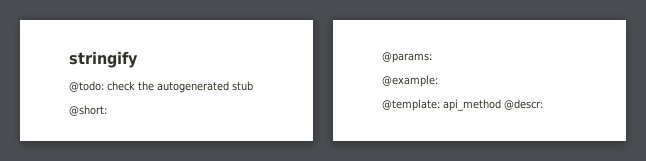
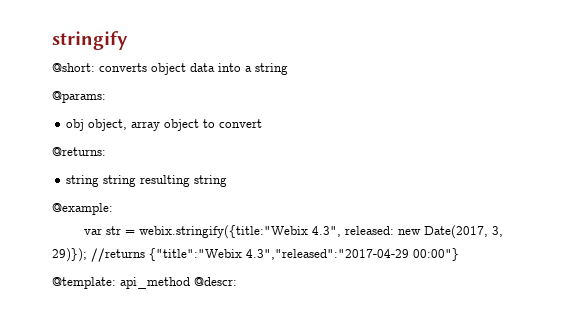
- @todo: check the autogenerated stub
- @short:
+ @short: converts object data into a string
  @params:
+ obj object, array object to convert
+ @returns:
+ string string resulting string
  @example:
+ var str = webix.stringify({title:"Webix 4.3", released: new Date(2017, 3, 29)}); //returns {"title":"Webix 4.3","released":"2017-04-29 00:00"}

